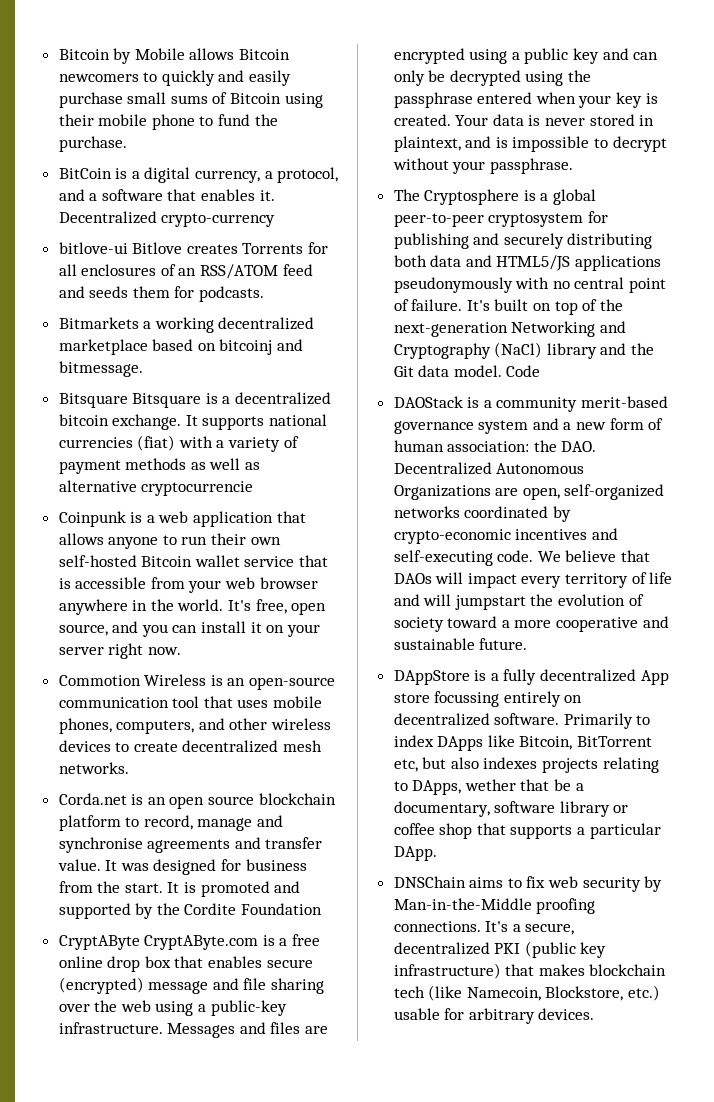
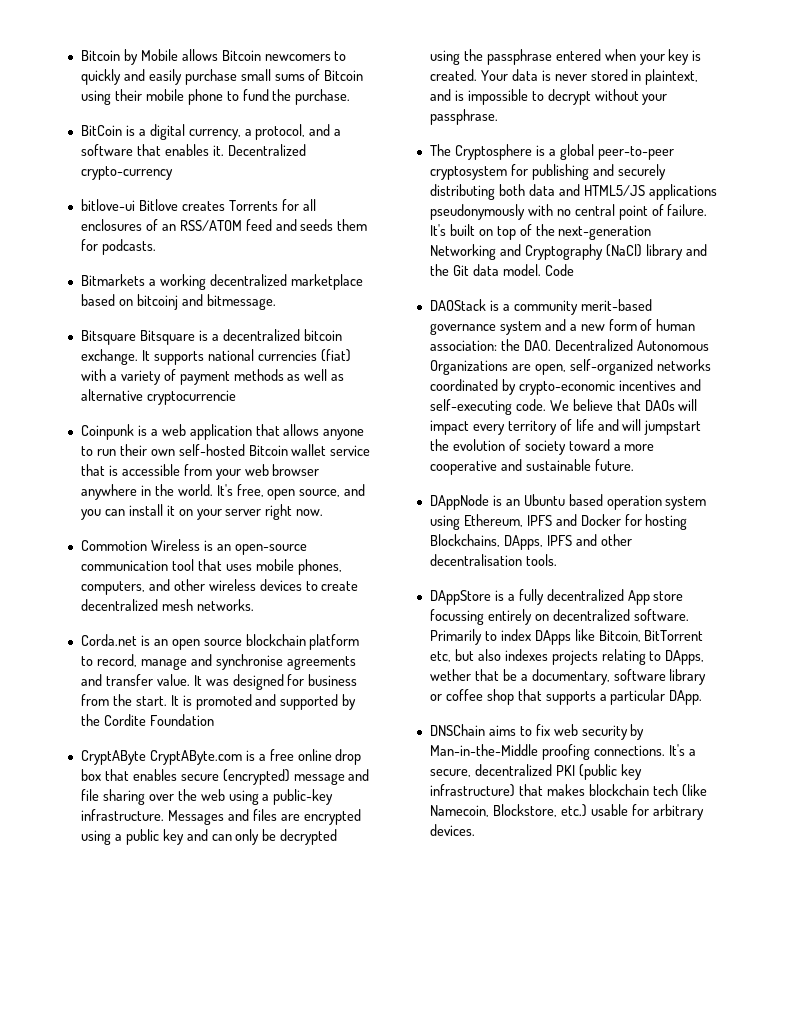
+ DAppNode is an Ubuntu based operation system using Ethereum, IPFS and Docker for hosting Blockchains, DApps, IPFS and other decentralisation tools.

